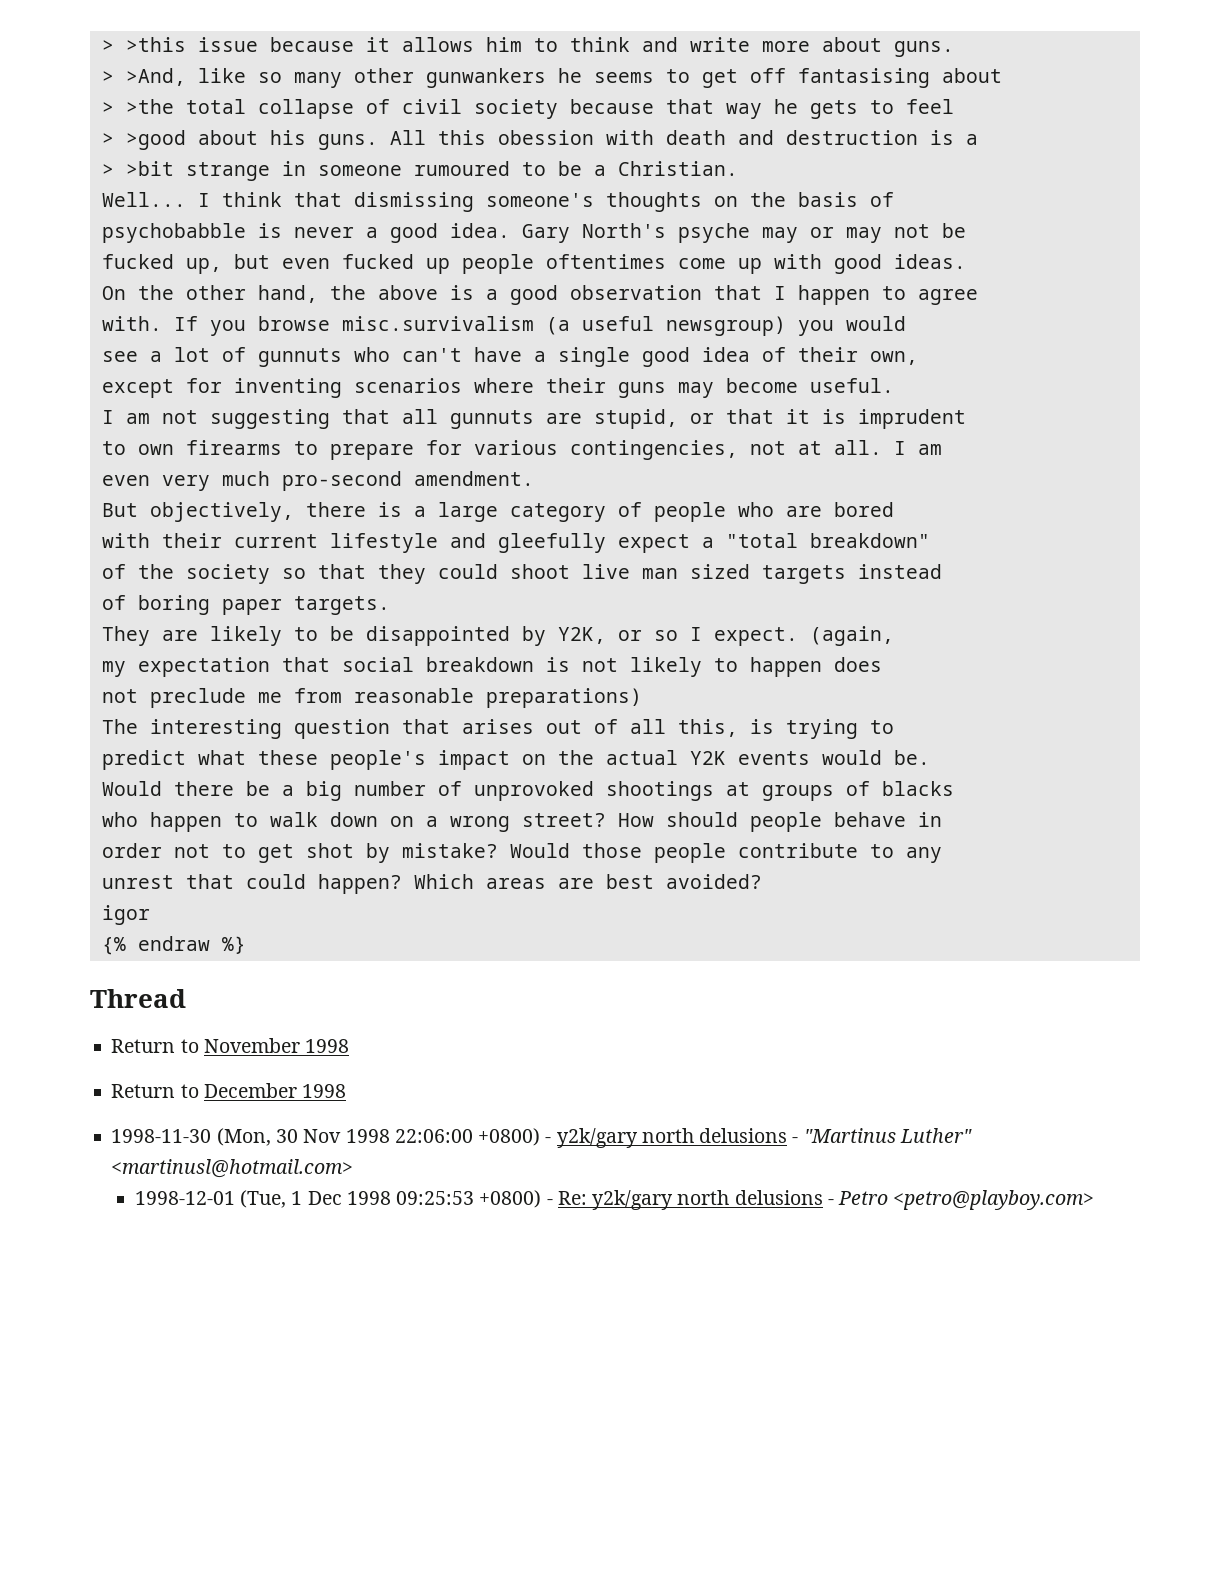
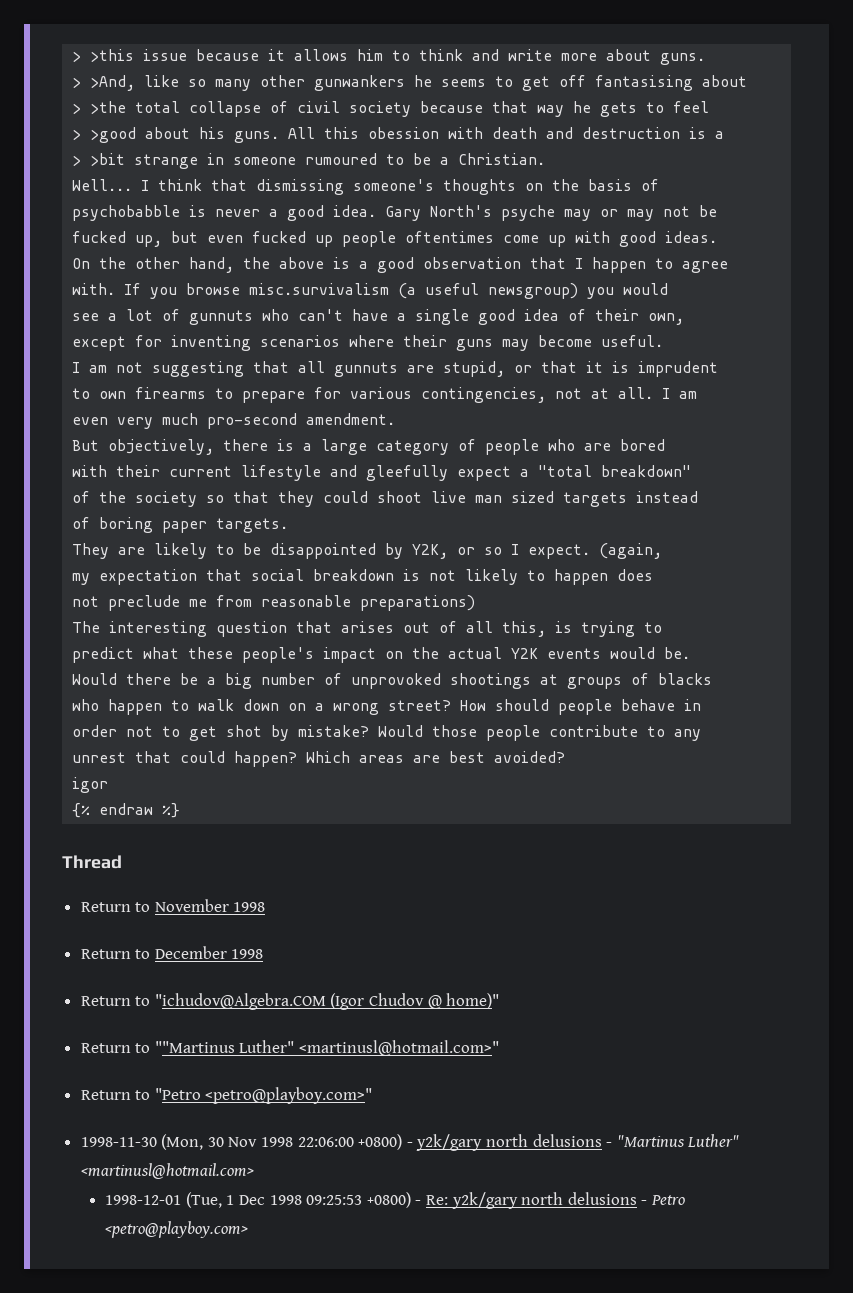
+ Return to "ichudov@Algebra.COM (Igor Chudov @ home)"
+ Return to ""Martinus Luther" <martinusl@hotmail.com>"
+ Return to "Petro <petro@playboy.com>"

